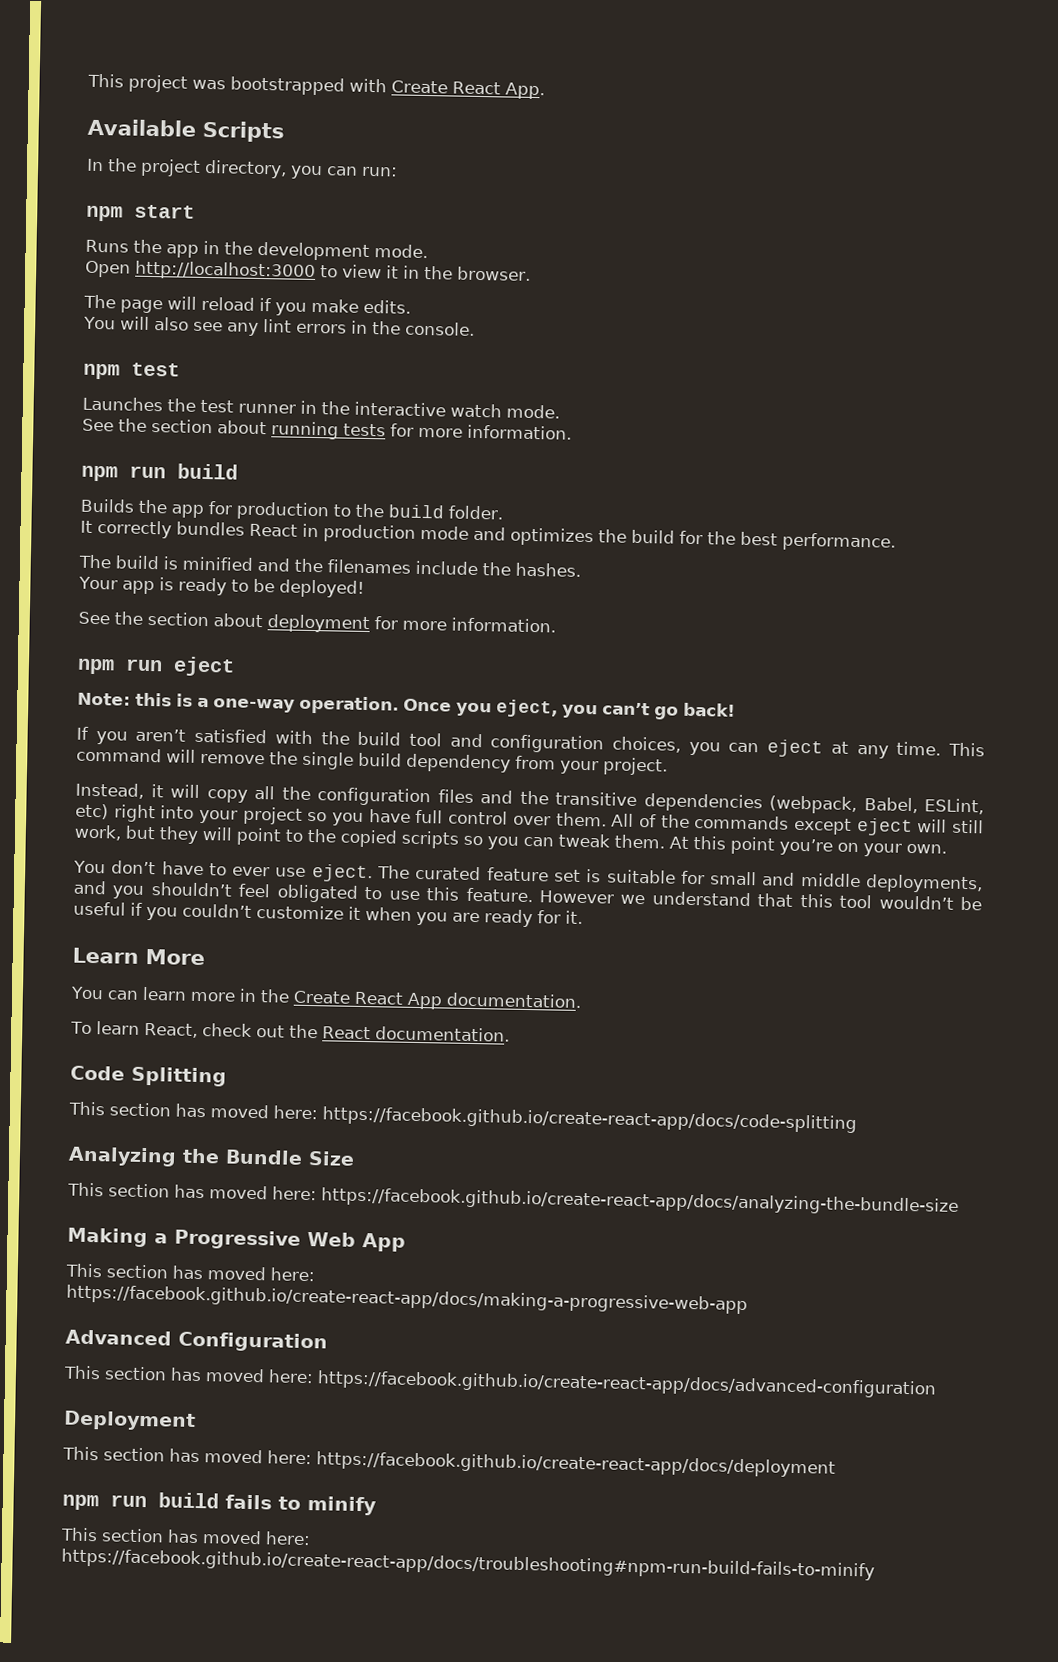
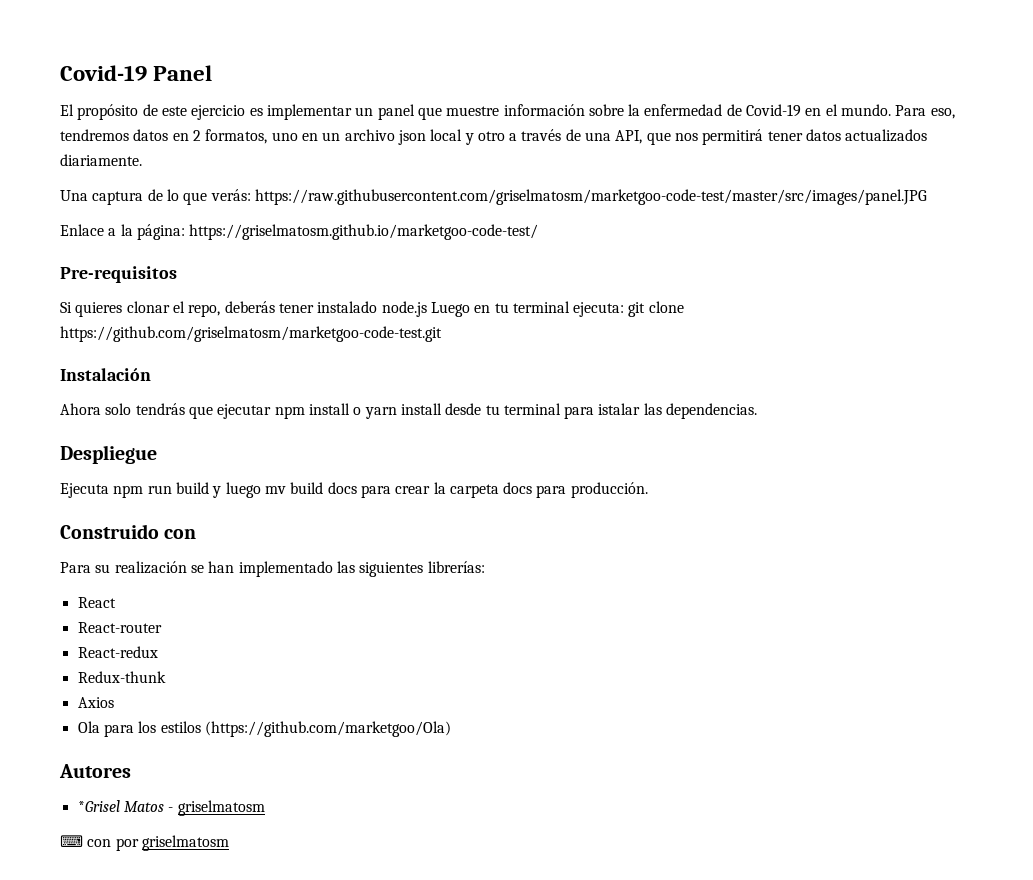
- This project was bootstrapped with Create React App.
- Available Scripts
- In the project directory, you can run:
- npm start
- Runs the app in the development mode.
- Open http://localhost:3000 to view it in the browser.
- The page will reload if you make edits.
- You will also see any lint errors in the console.
- npm test
- Launches the test runner in the interactive watch mode.
- See the section about running tests for more information.
- npm run build
- Builds the app for production to the build folder.
- It correctly bundles React in production mode and optimizes the build for the best performance.
- The build is minified and the filenames include the hashes.
- Your app is ready to be deployed!
- See the section about deployment for more information.
- npm run eject
- Note: this is a one-way operation. Once you eject, you can’t go back!
- If you aren’t satisfied with the build tool and configuration choices, you can eject at any time. This command will remove the single build dependency from your project.
- Instead, it will copy all the configuration files and the transitive dependencies (webpack, Babel, ESLint, etc) right into your project so you have full control over them. All of the commands except eject will still work, but they will point to the copied scripts so you can tweak them. At this point you’re on your own.
- You don’t have to ever use eject. The curated feature set is suitable for small and middle deployments, and you shouldn’t feel obligated to use this feature. However we understand that this tool wouldn’t be useful if you couldn’t customize it when you are ready for it.
- Learn More
- You can learn more in the Create React App documentation.
- To learn React, check out the React documentation.
- Code Splitting
- This section has moved here: https://facebook.github.io/create-react-app/docs/code-splitting
- Analyzing the Bundle Size
- This section has moved here: https://facebook.github.io/create-react-app/docs/analyzing-the-bundle-size
- Making a Progressive Web App
- This section has moved here: https://facebook.github.io/create-react-app/docs/making-a-progressive-web-app
- Advanced Configuration
- This section has moved here: https://facebook.github.io/create-react-app/docs/advanced-configuration
- Deployment
- This section has moved here: https://facebook.github.io/create-react-app/docs/deployment
- npm run build fails to minify
- This section has moved here: https://facebook.github.io/create-react-app/docs/troubleshooting#npm-run-build-fails-to-minify
+ Covid-19 Panel
+ El propósito de este ejercicio es implementar un panel que muestre información sobre la enfermedad de Covid-19 en el mundo. Para eso, tendremos datos en 2 formatos, uno en un archivo json local y otro a través de una API, que nos permitirá tener datos actualizados diariamente.
+ Una captura de lo que verás: https://raw.githubusercontent.com/griselmatosm/marketgoo-code-test/master/src/images/panel.JPG
+ Enlace a la página: https://griselmatosm.github.io/marketgoo-code-test/
+ Pre-requisitos
+ Si quieres clonar el repo, deberás tener instalado node.js Luego en tu terminal ejecuta: git clone https://github.com/griselmatosm/marketgoo-code-test.git
+ Instalación
+ Ahora solo tendrás que ejecutar npm install o yarn install desde tu terminal para istalar las dependencias.
+ Despliegue
+ Ejecuta npm run build y luego mv build docs para crear la carpeta docs para producción.
+ Construido con
+ Para su realización se han implementado las siguientes librerías:
+ React
+ React-router
+ React-redux
+ Redux-thunk
+ Axios
+ Ola para los estilos (https://github.com/marketgoo/Ola)
+ Autores
+ *Grisel Matos - griselmatosm
+ ⌨ con por griselmatosm

